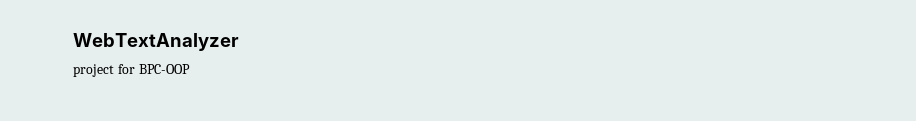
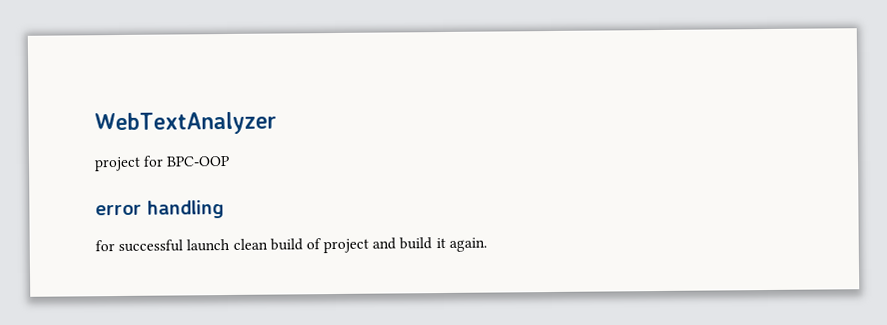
+ error handling
+ for successful launch clean build of project and build it again.

